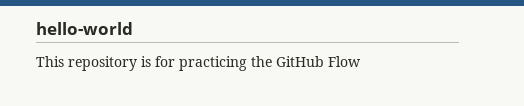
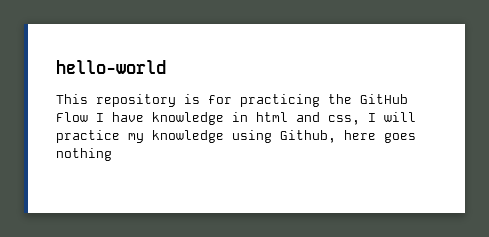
- This repository is for practicing the GitHub Flow
+ This repository is for practicing the GitHub Flow I have knowledge in html and css, I will practice my knowledge using Github, here goes nothing

